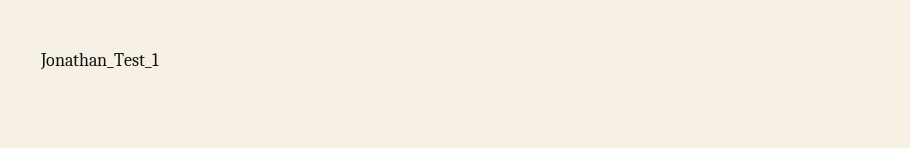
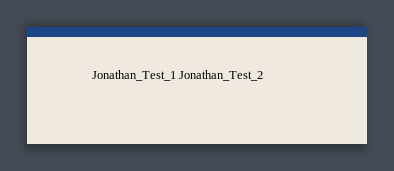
- Jonathan_Test_1
+ Jonathan_Test_1 Jonathan_Test_2

